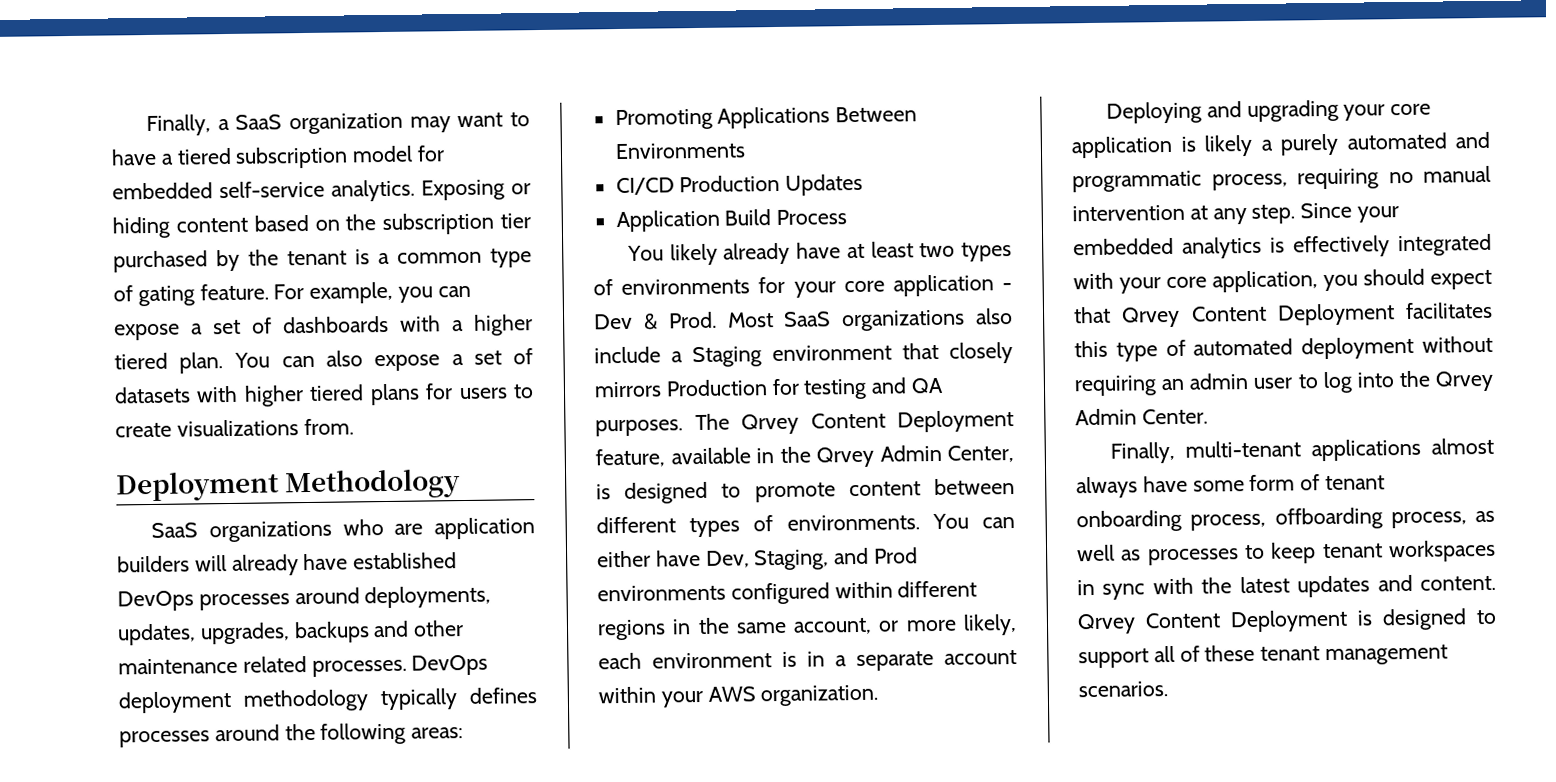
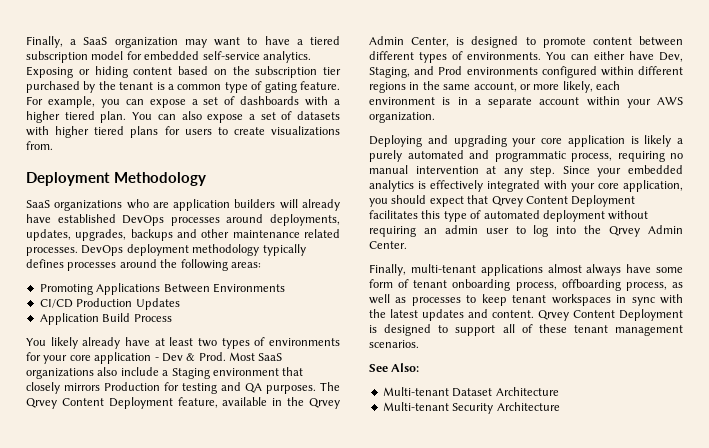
+ See Also:
+ Multi-tenant Dataset Architecture
+ Multi-tenant Security Architecture

